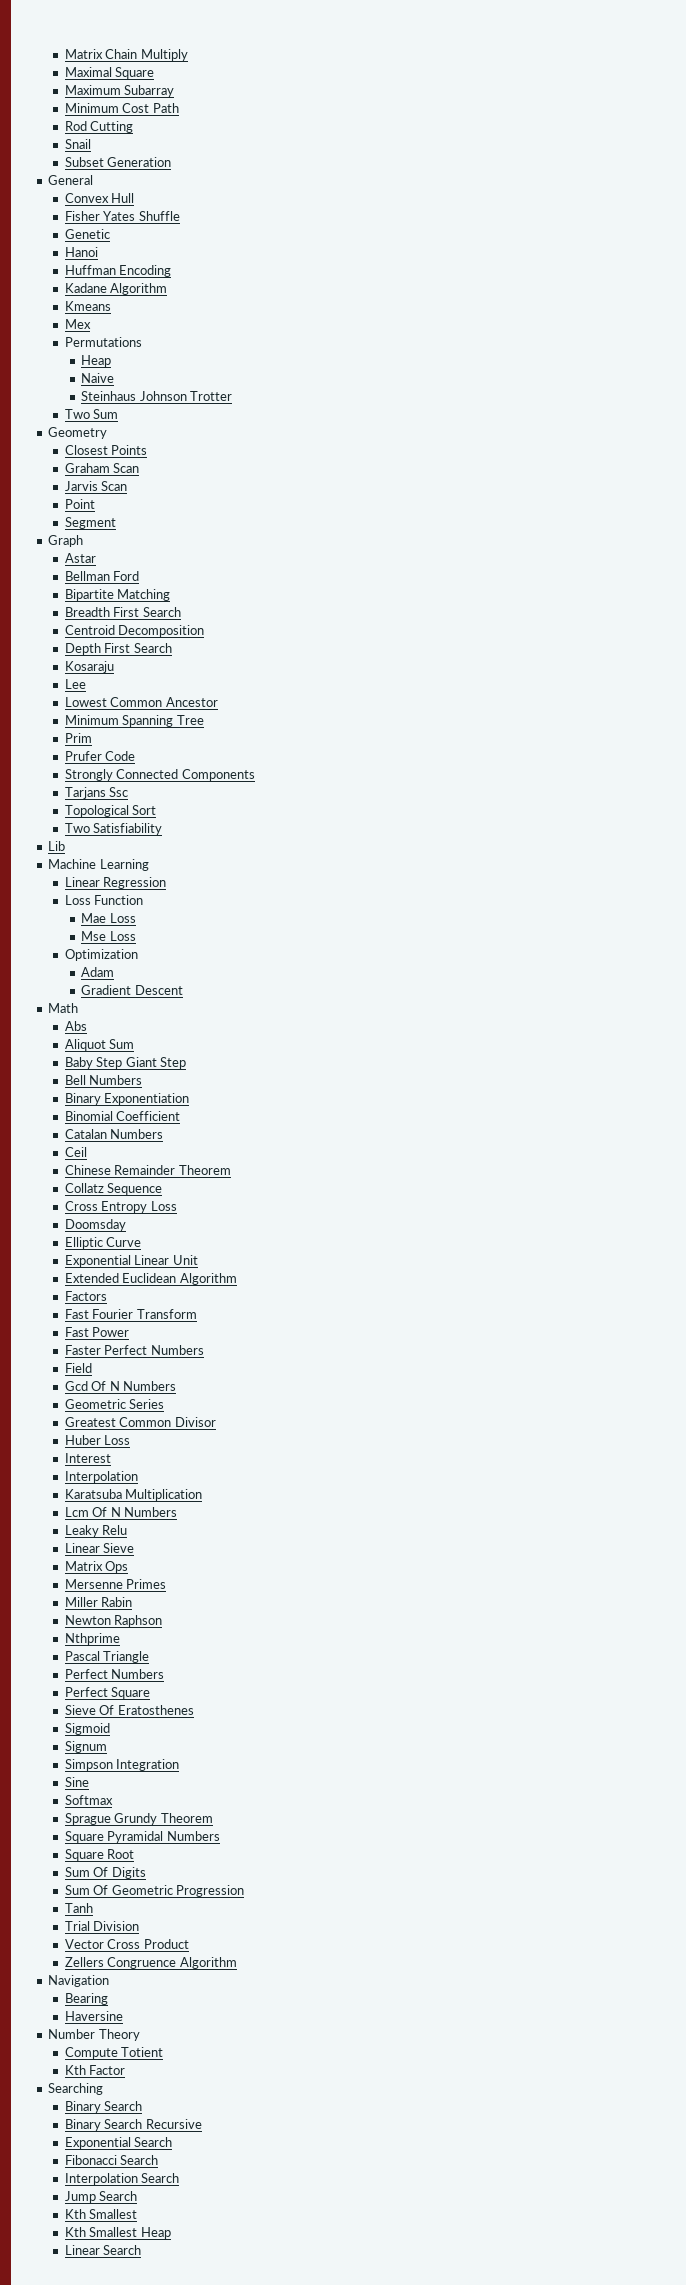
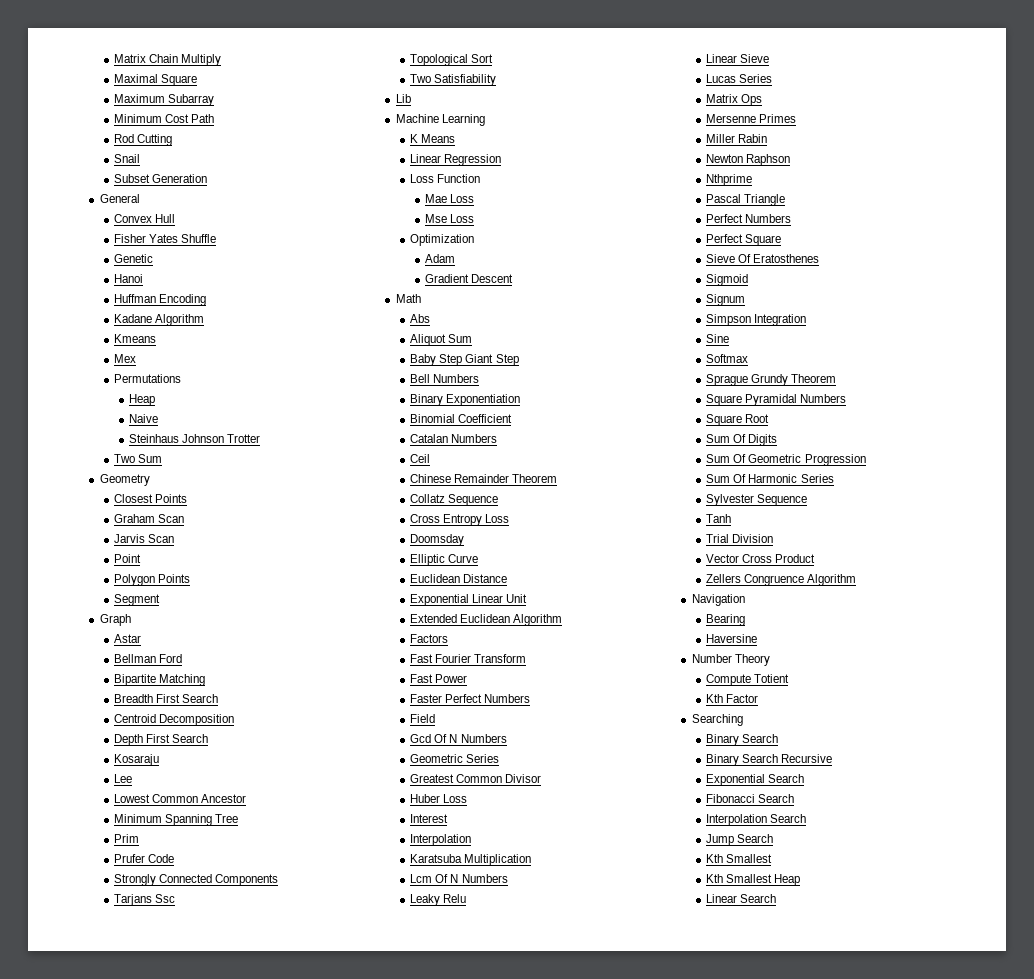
+ Polygon Points
+ K Means
+ Euclidean Distance
+ Lucas Series
+ Sum Of Harmonic Series
+ Sylvester Sequence

